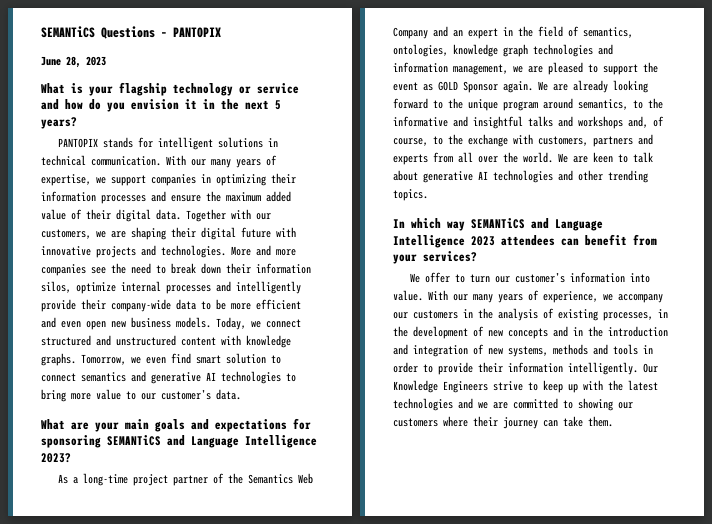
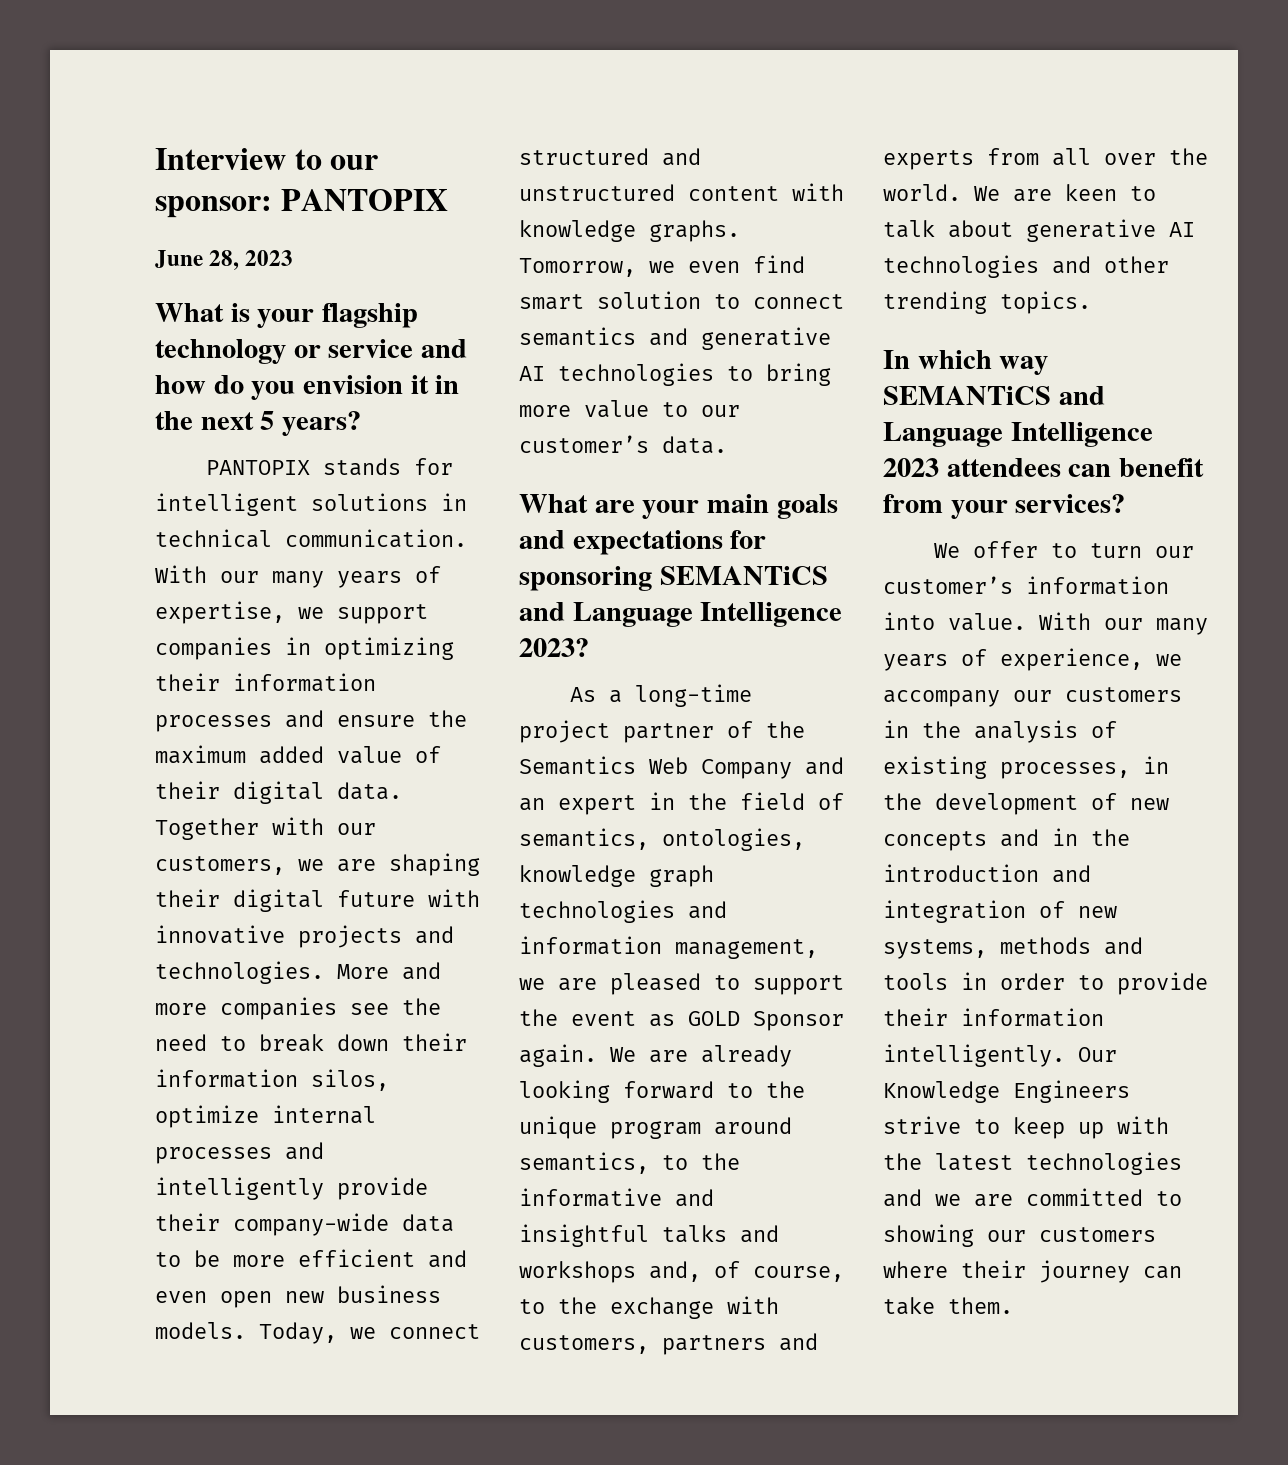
- SEMANTiCS Questions – PANTOPIX
+ Interview to our sponsor: PANTOPIX

